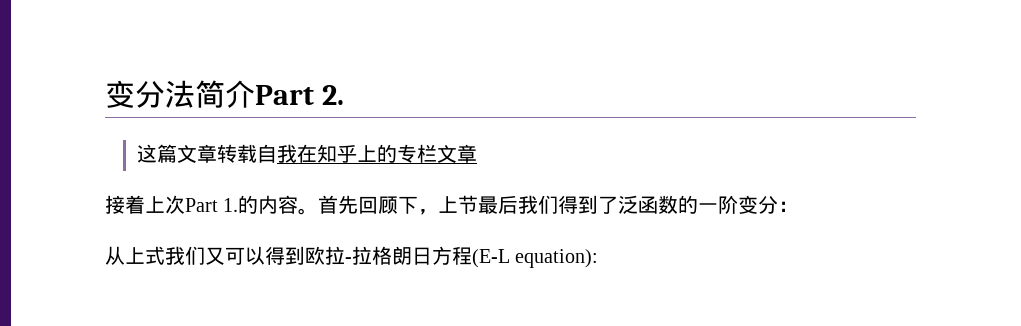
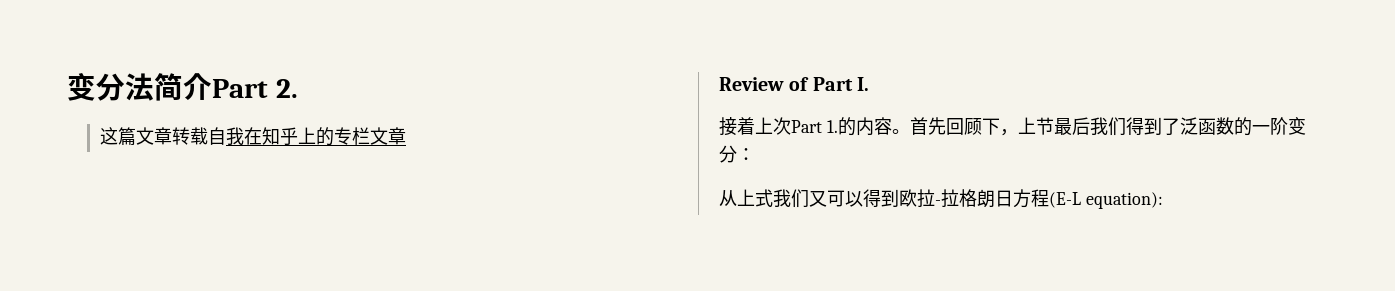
+ Review of Part I.

